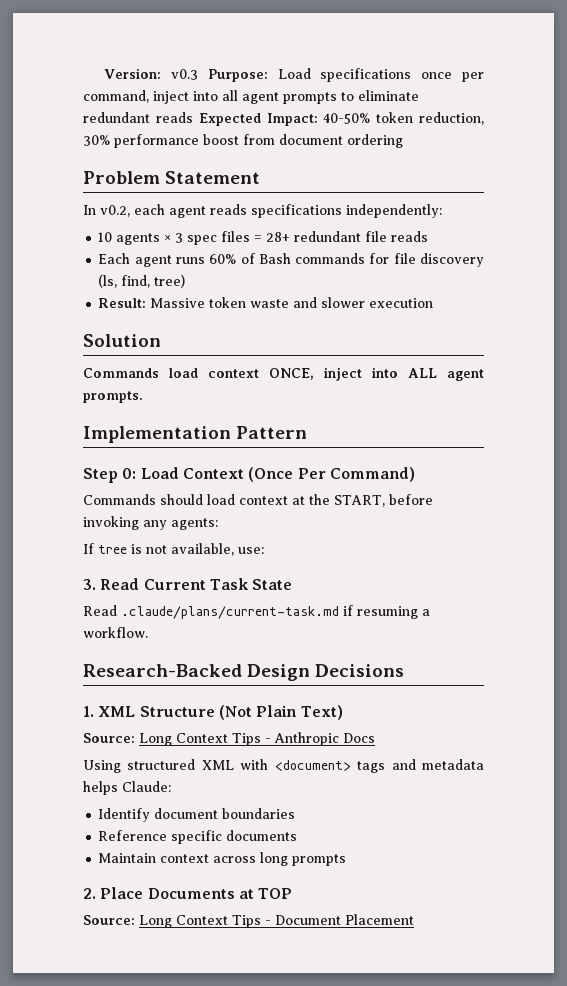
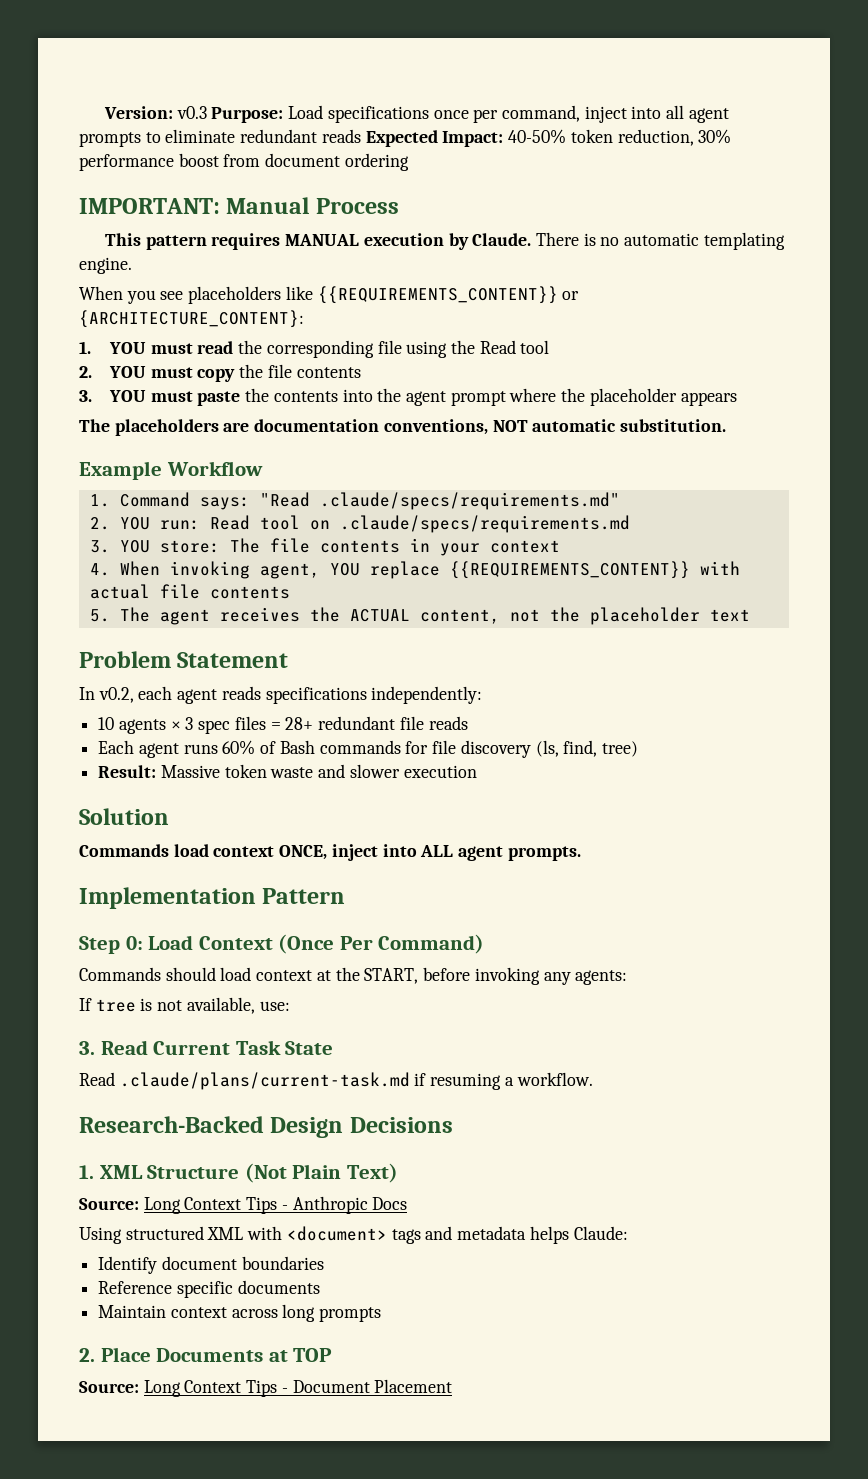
+ IMPORTANT: Manual Process
+ This pattern requires MANUAL execution by Claude. There is no automatic templating engine.
+ When you see placeholders like {{REQUIREMENTS_CONTENT}} or {ARCHITECTURE_CONTENT}:
+ 1. YOU must read the corresponding file using the Read tool
+ 2. YOU must copy the file contents
+ 3. YOU must paste the contents into the agent prompt where the placeholder appears
+ The placeholders are documentation conventions, NOT automatic substitution.
+ Example Workflow
+ 1. Command says: "Read .claude/specs/requirements.md"
+ 2. YOU run: Read tool on .claude/specs/requirements.md
+ 3. YOU store: The file contents in your context
+ 4. When invoking agent, YOU replace {{REQUIREMENTS_CONTENT}} with actual file contents
+ 5. The agent receives the ACTUAL content, not the placeholder text

